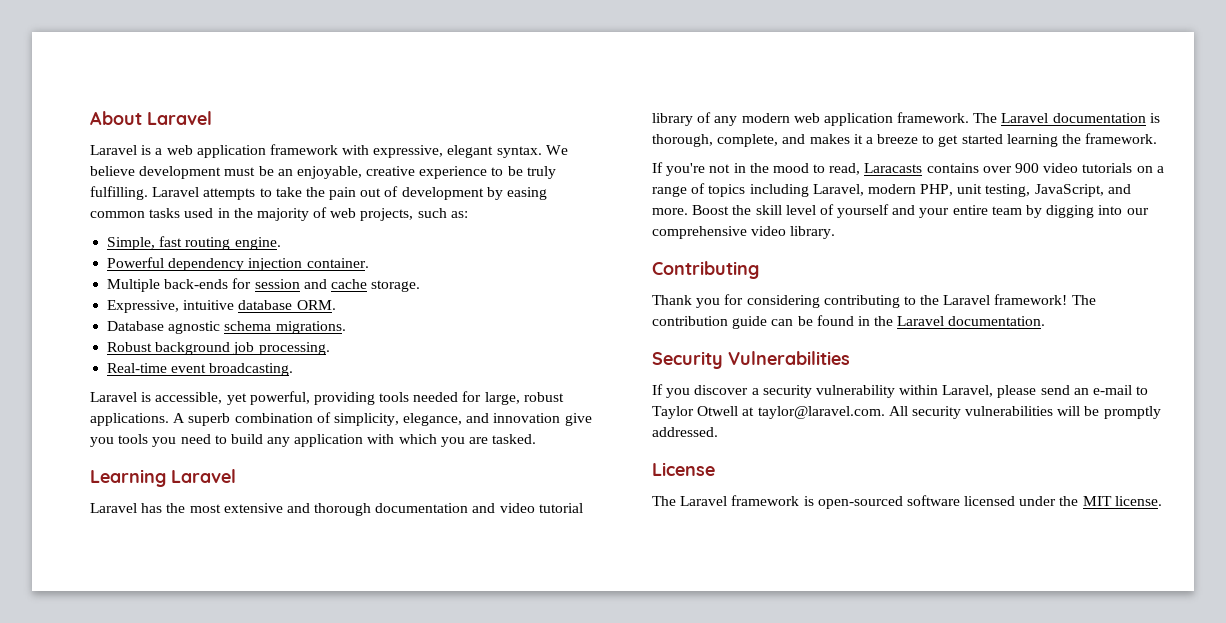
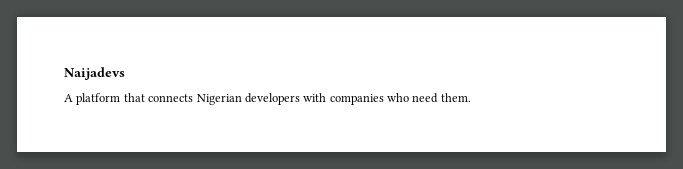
- About Laravel
- Laravel is a web application framework with expressive, elegant syntax. We believe development must be an enjoyable, creative experience to be truly fulfilling. Laravel attempts to take the pain out of development by easing common tasks used in the majority of web projects, such as:
- Simple, fast routing engine.
- Powerful dependency injection container.
- Multiple back-ends for session and cache storage.
- Expressive, intuitive database ORM.
- Database agnostic schema migrations.
- Robust background job processing.
- Real-time event broadcasting.
- Laravel is accessible, yet powerful, providing tools needed for large, robust applications. A superb combination of simplicity, elegance, and innovation give you tools you need to build any application with which you are tasked.
- Learning Laravel
- Laravel has the most extensive and thorough documentation and video tutorial library of any modern web application framework. The Laravel documentation is thorough, complete, and makes it a breeze to get started learning the framework.
- If you're not in the mood to read, Laracasts contains over 900 video tutorials on a range of topics including Laravel, modern PHP, unit testing, JavaScript, and more. Boost the skill level of yourself and your entire team by digging into our comprehensive video library.
- Contributing
- Thank you for considering contributing to the Laravel framework! The contribution guide can be found in the Laravel documentation.
- Security Vulnerabilities
- If you discover a security vulnerability within Laravel, please send an e-mail to Taylor Otwell at taylor@laravel.com. All security vulnerabilities will be promptly addressed.
- License
- The Laravel framework is open-sourced software licensed under the MIT license.
+ Naijadevs
+ A platform that connects Nigerian developers with companies who need them.

